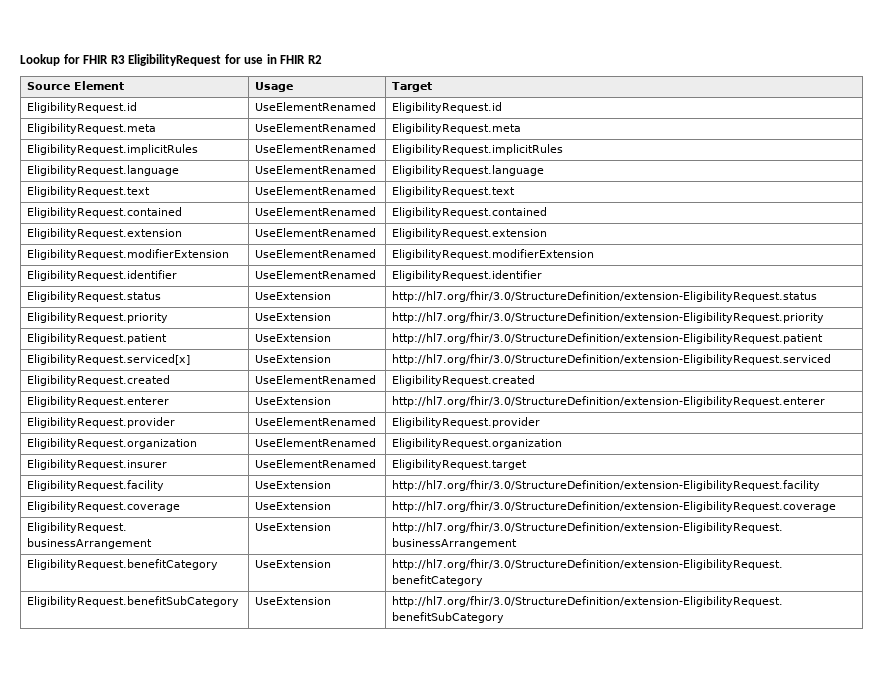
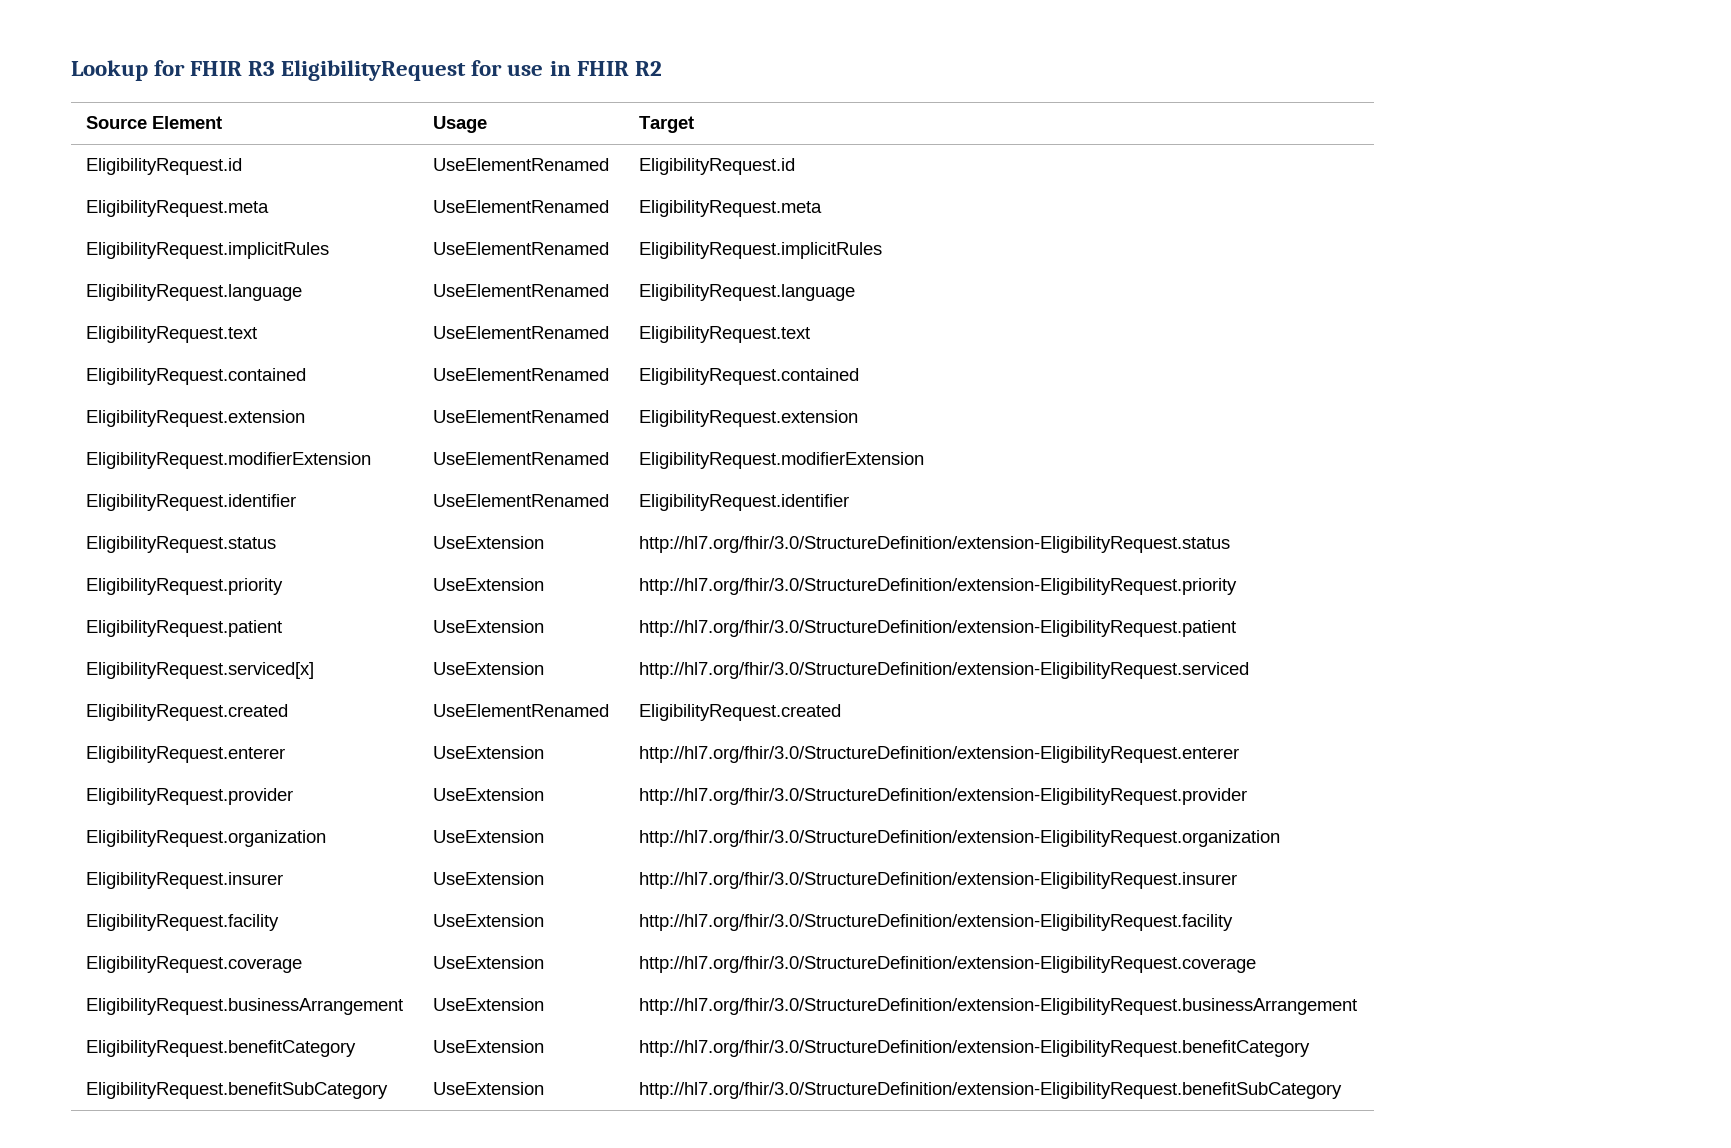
- EligibilityRequest.provider | UseElementRenamed | EligibilityRequest.provider
+ EligibilityRequest.provider | UseExtension | http://hl7.org/fhir/3.0/StructureDefinition/extension-EligibilityRequest.provider
- EligibilityRequest.organization | UseElementRenamed | EligibilityRequest.organization
+ EligibilityRequest.organization | UseExtension | http://hl7.org/fhir/3.0/StructureDefinition/extension-EligibilityRequest.organization
- EligibilityRequest.insurer | UseElementRenamed | EligibilityRequest.target
+ EligibilityRequest.insurer | UseExtension | http://hl7.org/fhir/3.0/StructureDefinition/extension-EligibilityRequest.insurer

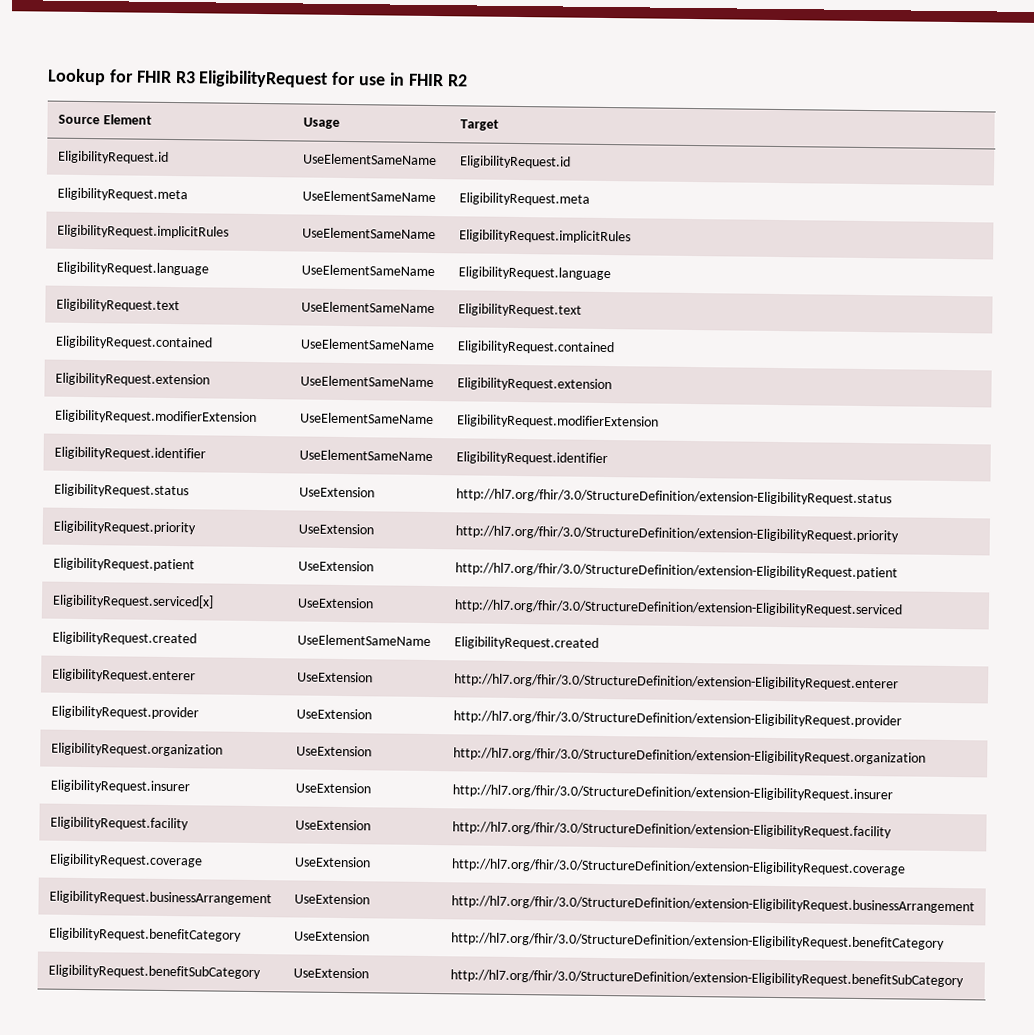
- EligibilityRequest.id | UseElementRenamed | EligibilityRequest.id
+ EligibilityRequest.id | UseElementSameName | EligibilityRequest.id
- EligibilityRequest.meta | UseElementRenamed | EligibilityRequest.meta
+ EligibilityRequest.meta | UseElementSameName | EligibilityRequest.meta
- EligibilityRequest.implicitRules | UseElementRenamed | EligibilityRequest.implicitRules
+ EligibilityRequest.implicitRules | UseElementSameName | EligibilityRequest.implicitRules
- EligibilityRequest.language | UseElementRenamed | EligibilityRequest.language
+ EligibilityRequest.language | UseElementSameName | EligibilityRequest.language
- EligibilityRequest.text | UseElementRenamed | EligibilityRequest.text
+ EligibilityRequest.text | UseElementSameName | EligibilityRequest.text
- EligibilityRequest.contained | UseElementRenamed | EligibilityRequest.contained
+ EligibilityRequest.contained | UseElementSameName | EligibilityRequest.contained
- EligibilityRequest.extension | UseElementRenamed | EligibilityRequest.extension
+ EligibilityRequest.extension | UseElementSameName | EligibilityRequest.extension
- EligibilityRequest.modifierExtension | UseElementRenamed | EligibilityRequest.modifierExtension
+ EligibilityRequest.modifierExtension | UseElementSameName | EligibilityRequest.modifierExtension
- EligibilityRequest.identifier | UseElementRenamed | EligibilityRequest.identifier
+ EligibilityRequest.identifier | UseElementSameName | EligibilityRequest.identifier
- EligibilityRequest.created | UseElementRenamed | EligibilityRequest.created
+ EligibilityRequest.created | UseElementSameName | EligibilityRequest.created

